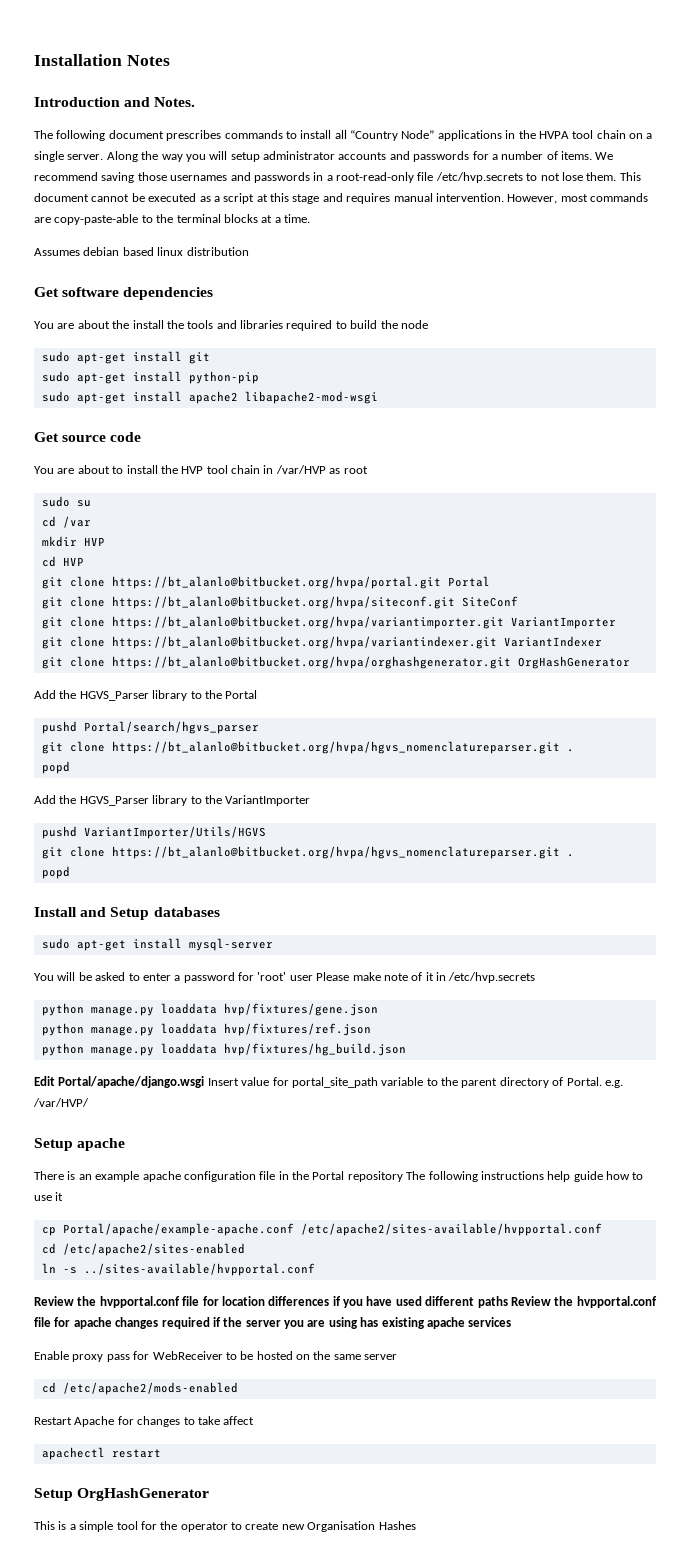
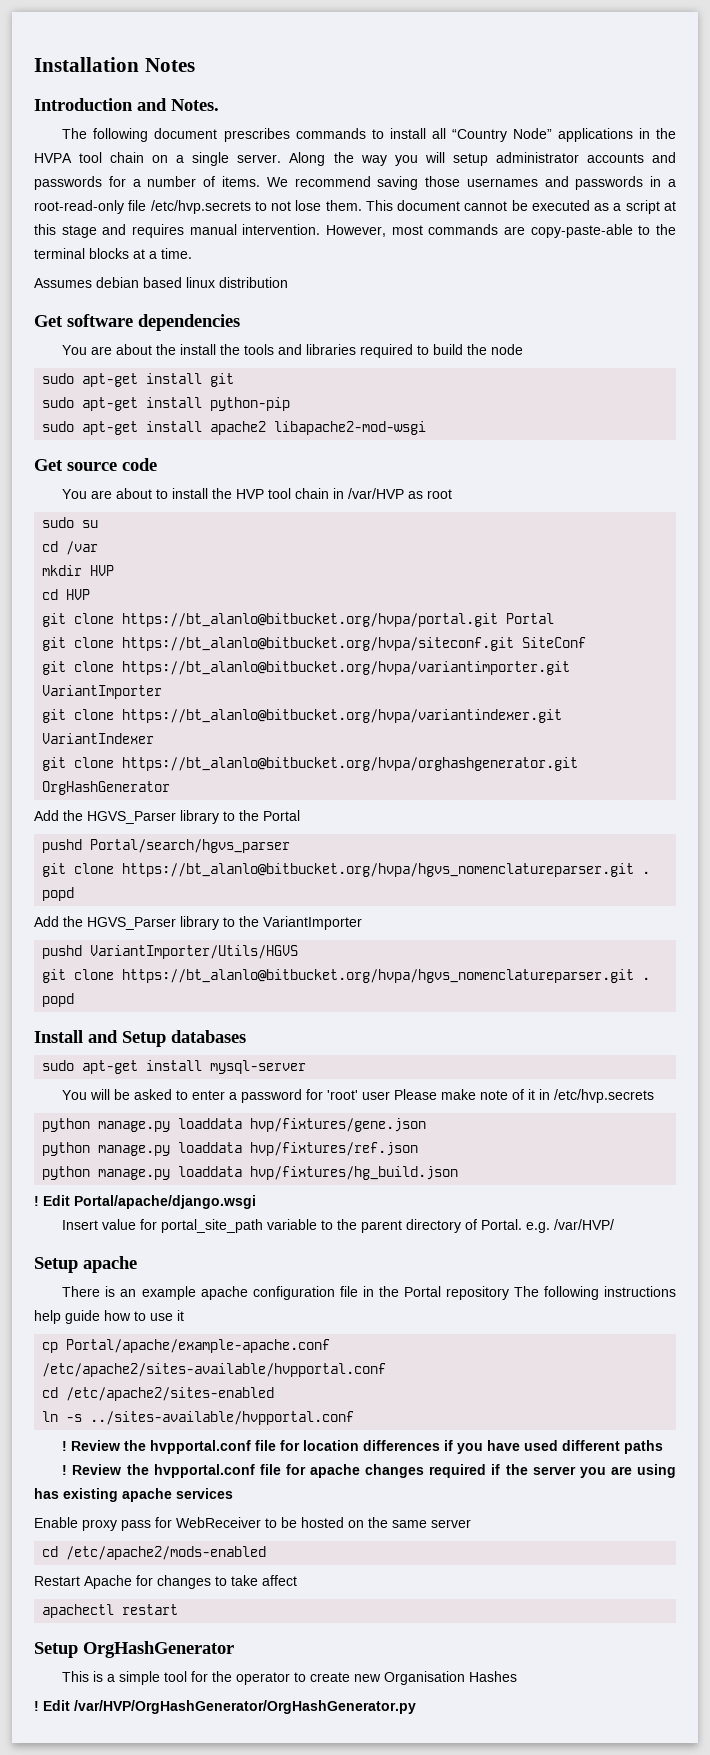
  python manage.py loaddata hvp/fixtures/hg_build.json
- Edit Portal/apache/django.wsgi Insert value for portal_site_path variable to the parent directory of Portal. e.g. /var/HVP/
+ ! Edit Portal/apache/django.wsgi
+ Insert value for portal_site_path variable to the parent directory of Portal. e.g. /var/HVP/
  ln -s ../sites-available/hvpportal.conf
- Review the hvpportal.conf file for location differences if you have used different paths Review the hvpportal.conf file for apache changes required if the server you are using has existing apache services
+ ! Review the hvpportal.conf file for location differences if you have used different paths
+ ! Review the hvpportal.conf file for apache changes required if the server you are using has existing apache services
+ ! Edit /var/HVP/OrgHashGenerator/OrgHashGenerator.py

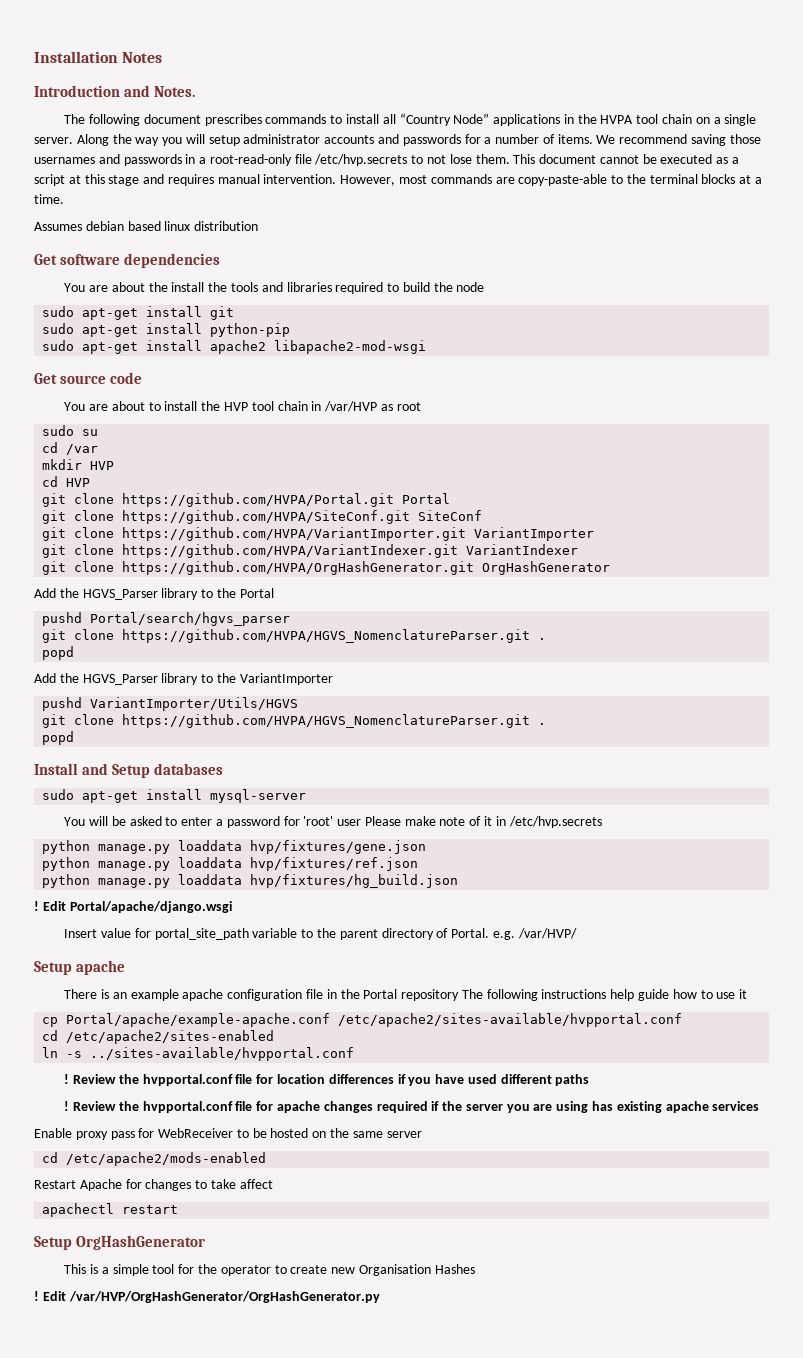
- git clone https://bt_alanlo@bitbucket.org/hvpa/portal.git Portal
+ git clone https://github.com/HVPA/Portal.git Portal
- git clone https://bt_alanlo@bitbucket.org/hvpa/siteconf.git SiteConf
+ git clone https://github.com/HVPA/SiteConf.git SiteConf
- git clone https://bt_alanlo@bitbucket.org/hvpa/variantimporter.git VariantImporter
+ git clone https://github.com/HVPA/VariantImporter.git VariantImporter
- git clone https://bt_alanlo@bitbucket.org/hvpa/variantindexer.git VariantIndexer
+ git clone https://github.com/HVPA/VariantIndexer.git VariantIndexer
- git clone https://bt_alanlo@bitbucket.org/hvpa/orghashgenerator.git OrgHashGenerator
+ git clone https://github.com/HVPA/OrgHashGenerator.git OrgHashGenerator
  pushd Portal/search/hgvs_parser
- git clone https://bt_alanlo@bitbucket.org/hvpa/hgvs_nomenclatureparser.git .
+ git clone https://github.com/HVPA/HGVS_NomenclatureParser.git .
  pushd VariantImporter/Utils/HGVS
- git clone https://bt_alanlo@bitbucket.org/hvpa/hgvs_nomenclatureparser.git .
+ git clone https://github.com/HVPA/HGVS_NomenclatureParser.git .

